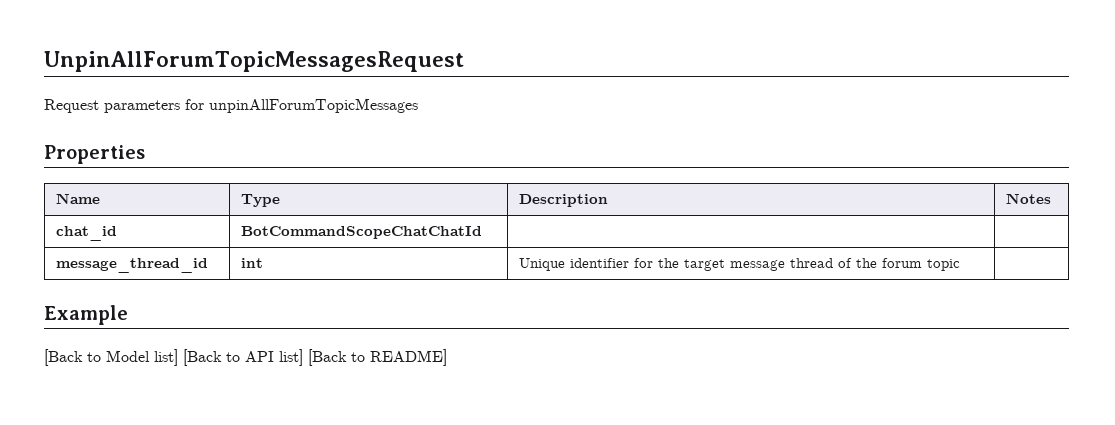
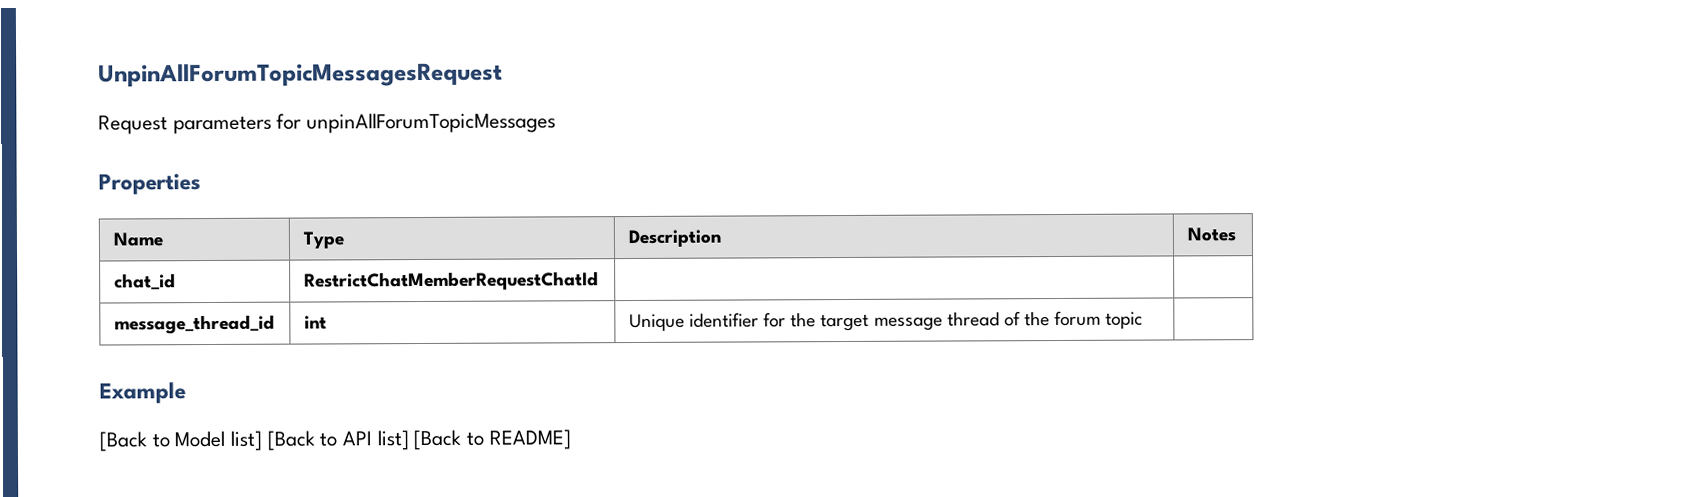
- chat_id | BotCommandScopeChatChatId | |
+ chat_id | RestrictChatMemberRequestChatId | |

